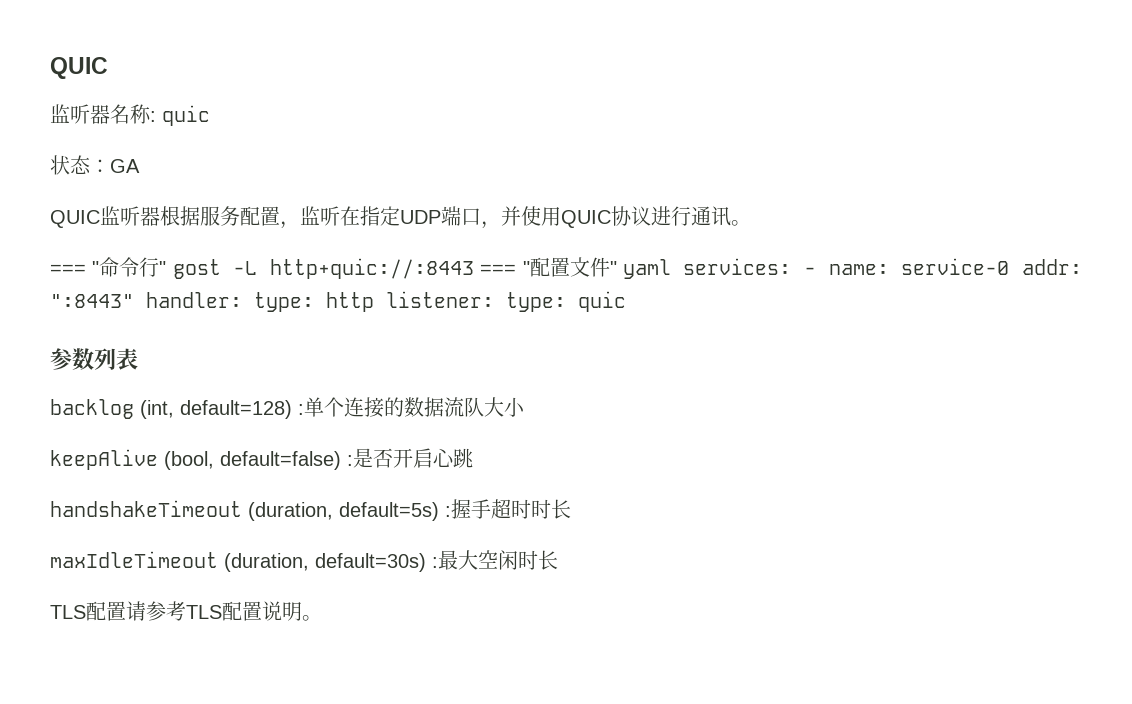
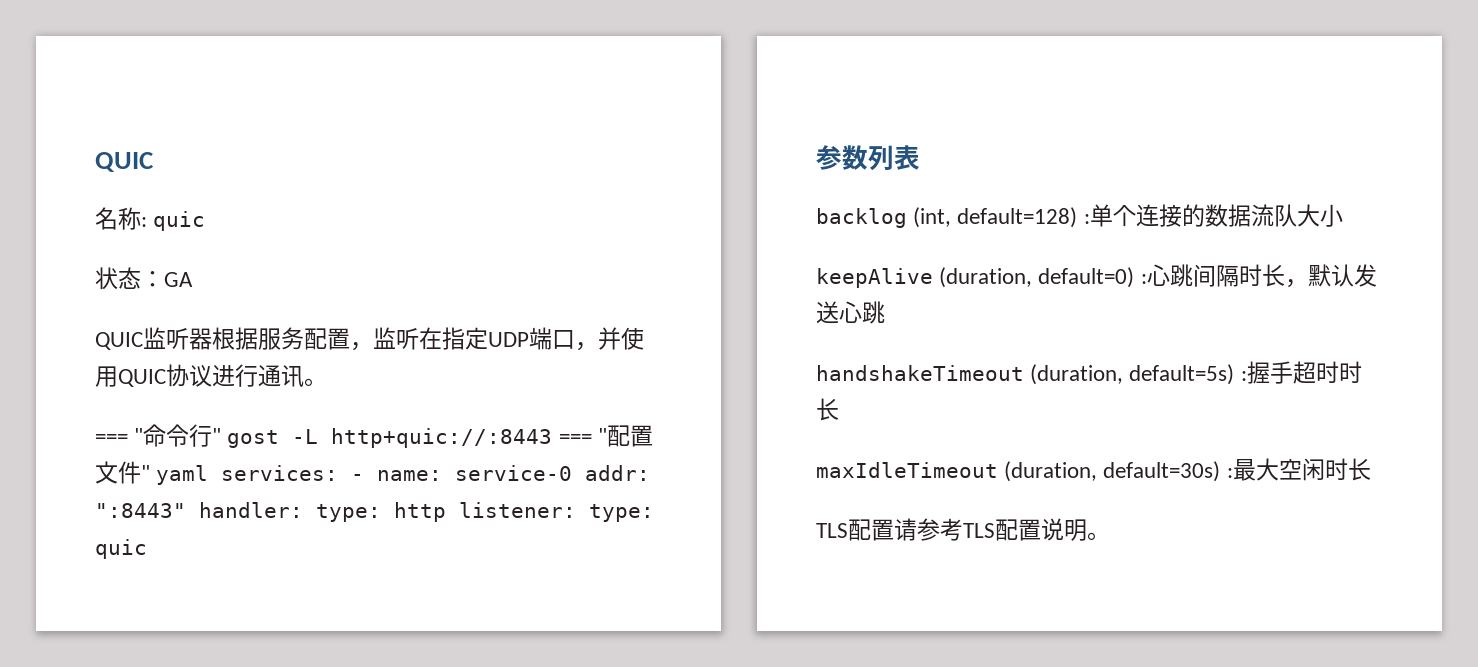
- 监听器名称: quic
+ 名称: quic
- keepAlive (bool, default=false) :是否开启心跳
+ keepAlive (duration, default=0) :心跳间隔时长，默认发送心跳

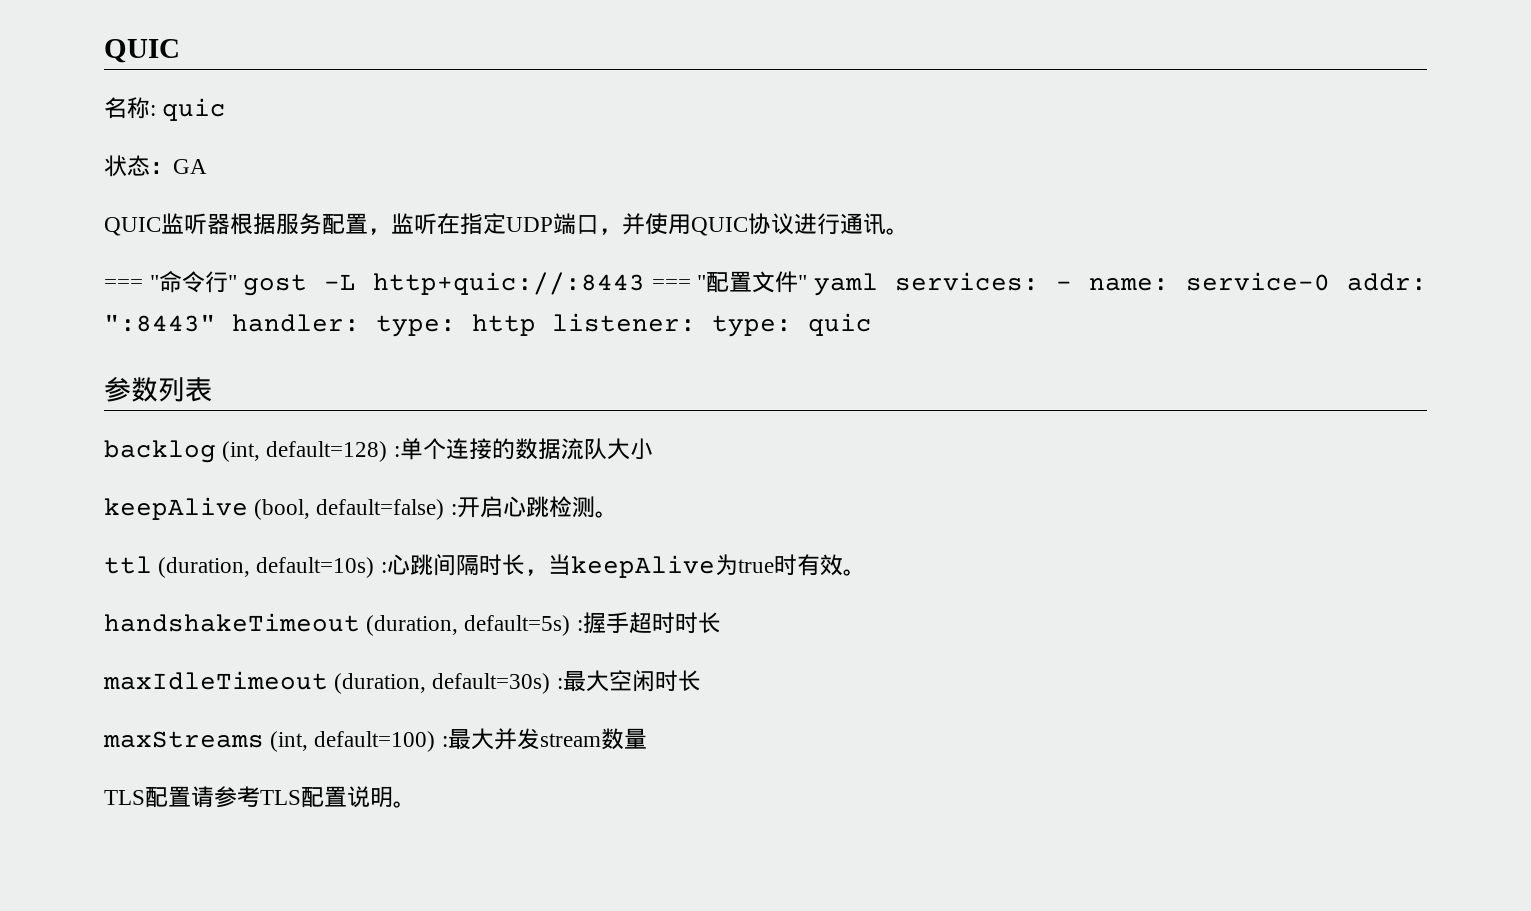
- keepAlive (duration, default=0) :心跳间隔时长，默认发送心跳
+ keepAlive (bool, default=false) :开启心跳检测。
+ ttl (duration, default=10s) :心跳间隔时长，当keepAlive为true时有效。
+ maxStreams (int, default=100) :最大并发stream数量

